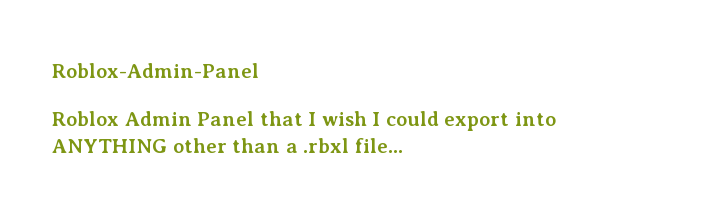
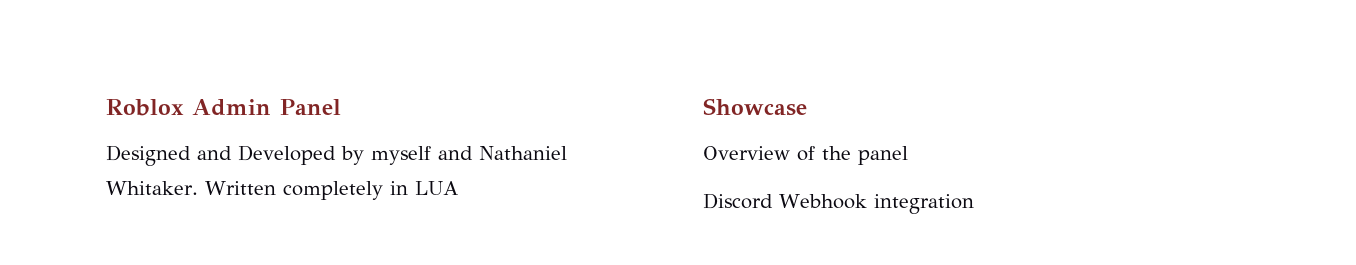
- Roblox-Admin-Panel
- Roblox Admin Panel that I wish I could export into ANYTHING other than a .rbxl file...
+ Roblox Admin Panel
+ Designed and Developed by myself and Nathaniel Whitaker. Written completely in LUA
+ Showcase
+ Overview of the panel
+ Discord Webhook integration

